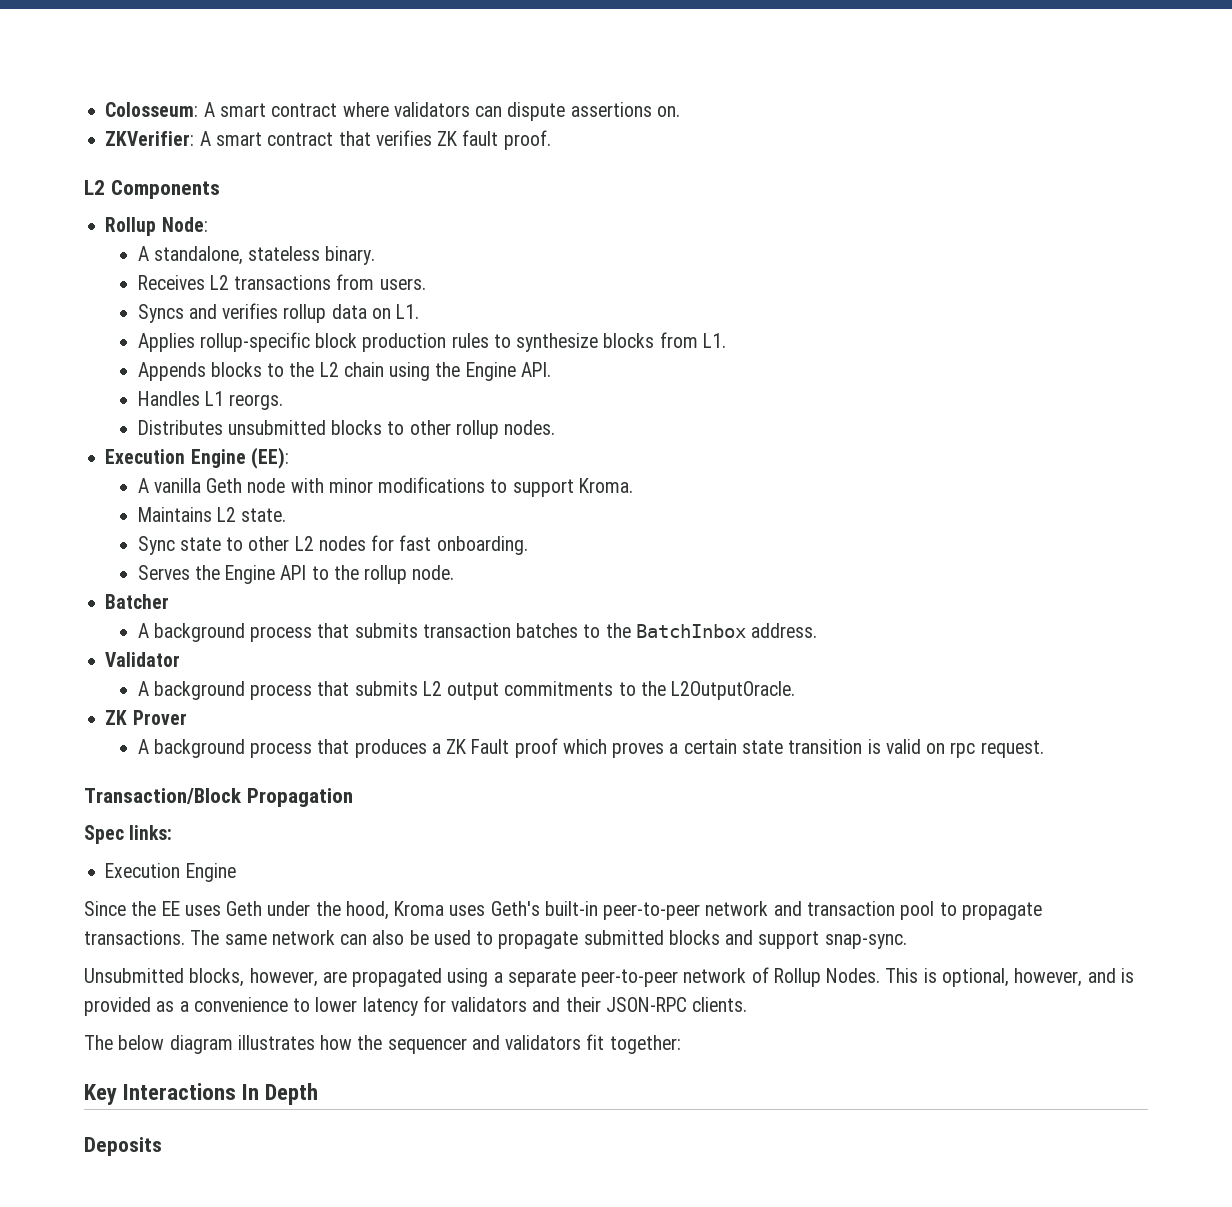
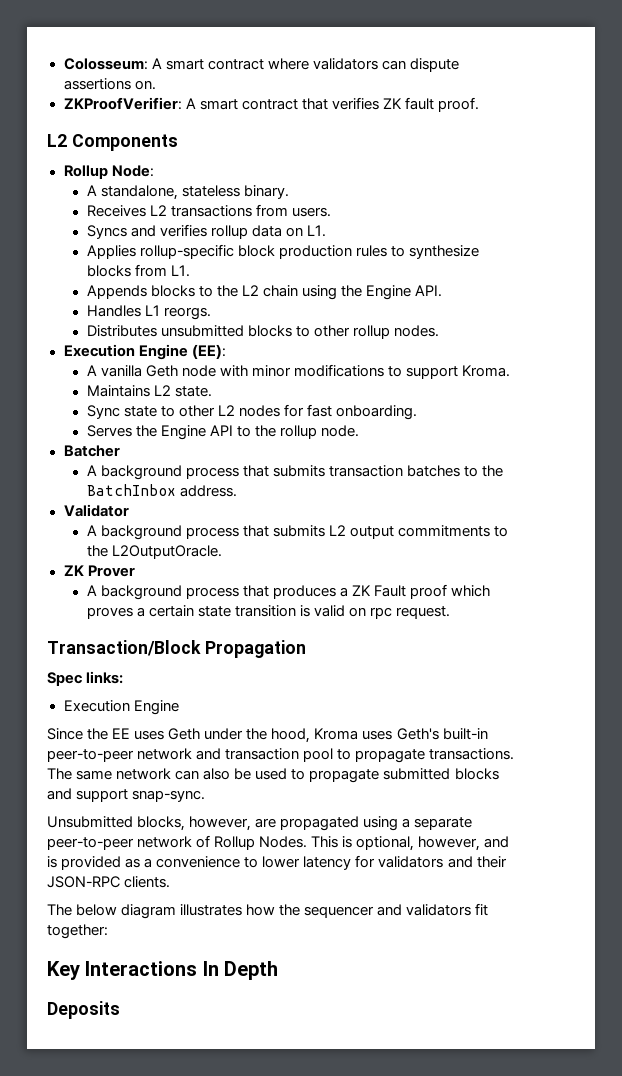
- ZKVerifier: A smart contract that verifies ZK fault proof.
+ ZKProofVerifier: A smart contract that verifies ZK fault proof.

